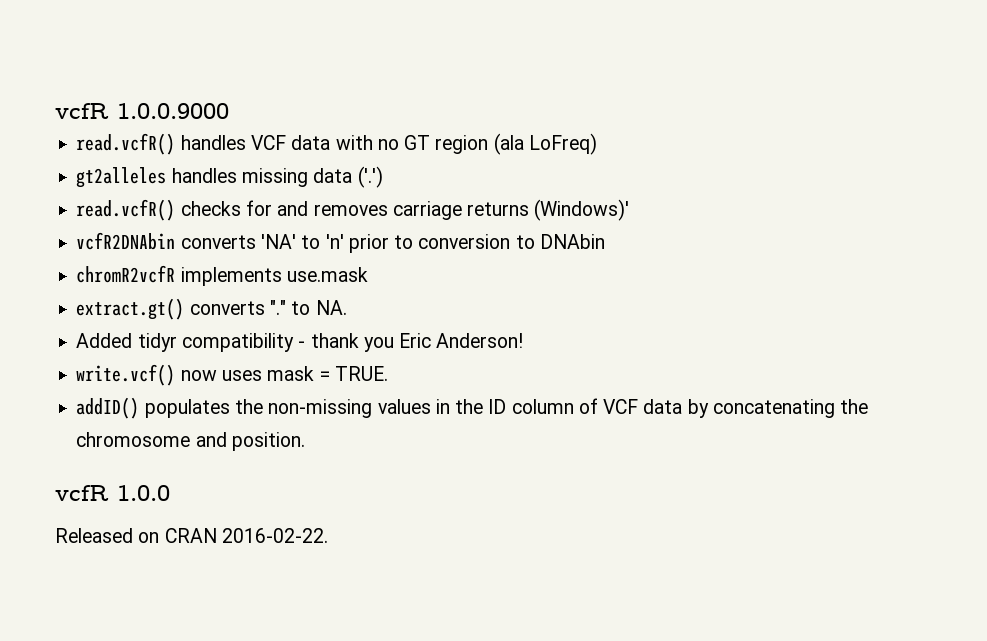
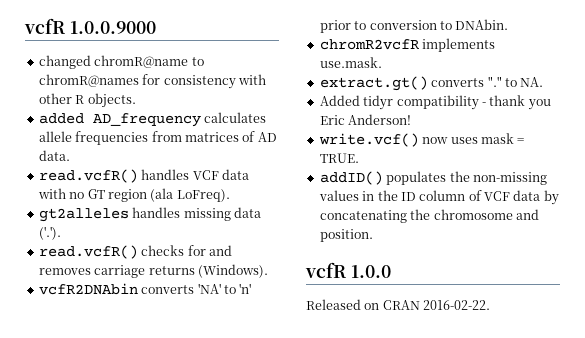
+ changed chromR@name to chromR@names for consistency with other R objects.
+ added AD_frequency calculates allele frequencies from matrices of AD data.
- read.vcfR() handles VCF data with no GT region (ala LoFreq)
+ read.vcfR() handles VCF data with no GT region (ala LoFreq).
- gt2alleles handles missing data ('.')
+ gt2alleles handles missing data ('.').
- read.vcfR() checks for and removes carriage returns (Windows)'
+ read.vcfR() checks for and removes carriage returns (Windows).
- vcfR2DNAbin converts 'NA' to 'n' prior to conversion to DNAbin
+ vcfR2DNAbin converts 'NA' to 'n' prior to conversion to DNAbin.
- chromR2vcfR implements use.mask
+ chromR2vcfR implements use.mask.

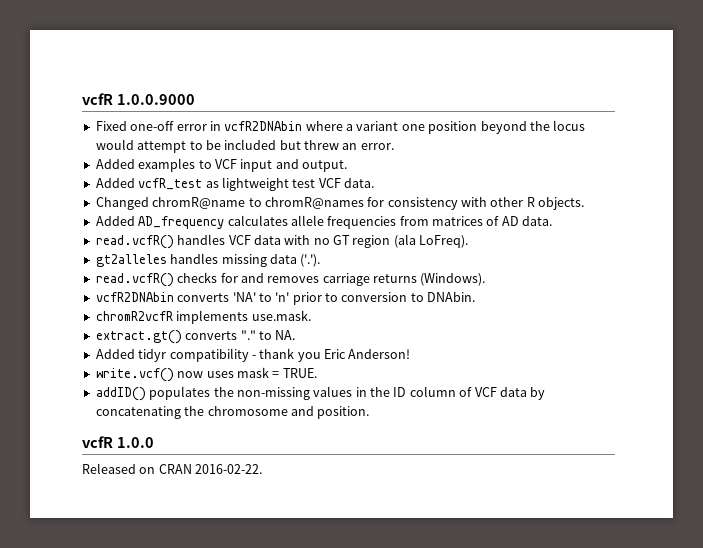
- changed chromR@name to chromR@names for consistency with other R objects.
+ Fixed one-off error in vcfR2DNAbin where a variant one position beyond the locus would attempt to be included but threw an error.
+ Added examples to VCF input and output.
+ Added vcfR_test as lightweight test VCF data.
+ Changed chromR@name to chromR@names for consistency with other R objects.
- added AD_frequency calculates allele frequencies from matrices of AD data.
+ Added AD_frequency calculates allele frequencies from matrices of AD data.

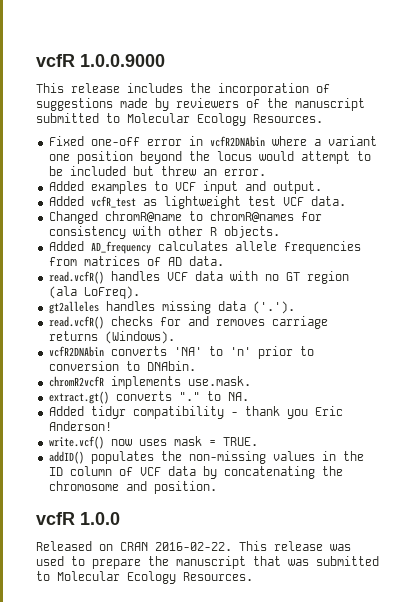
+ This release includes the incorporation of suggestions made by reviewers of the manuscript submitted to Molecular Ecology Resources.
+ This release was used to prepare the manuscript that was submitted to Molecular Ecology Resources.

